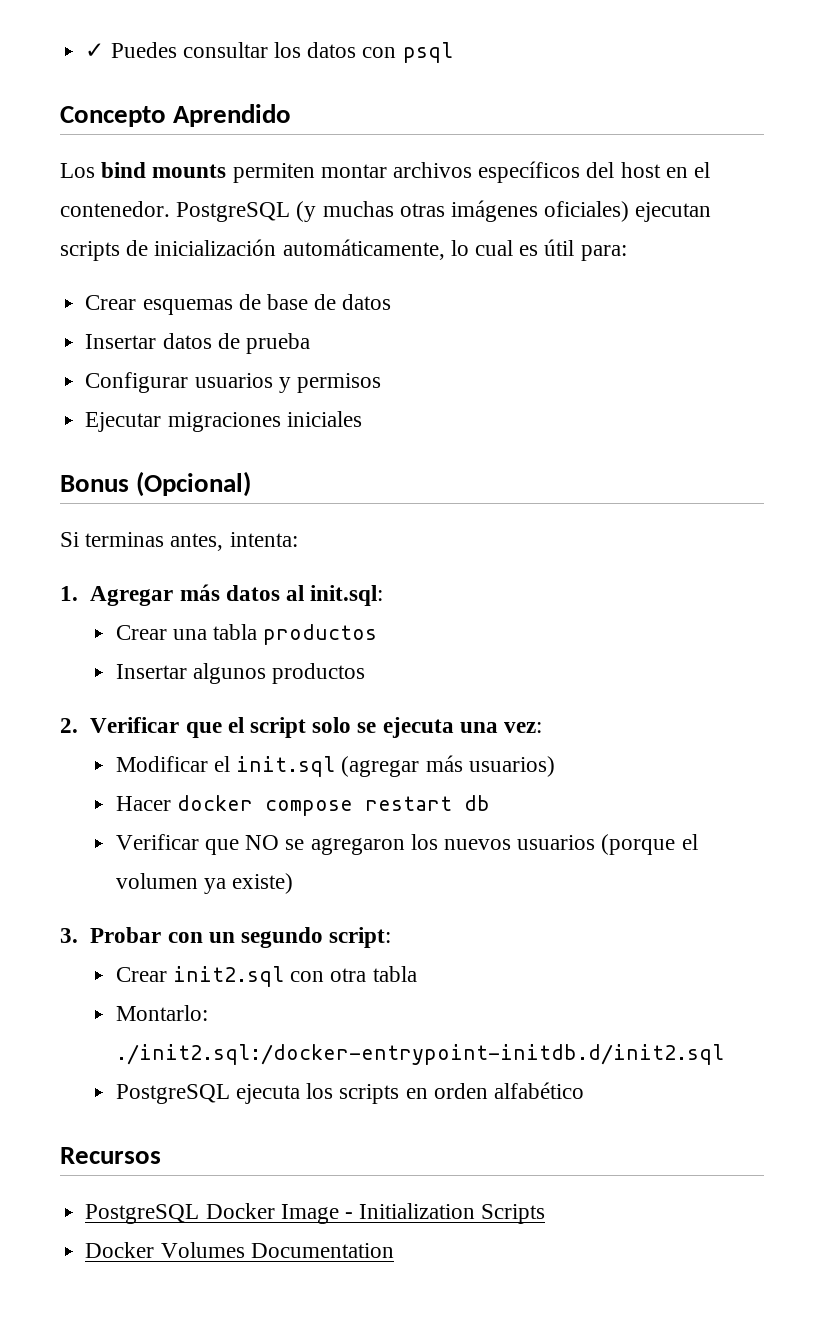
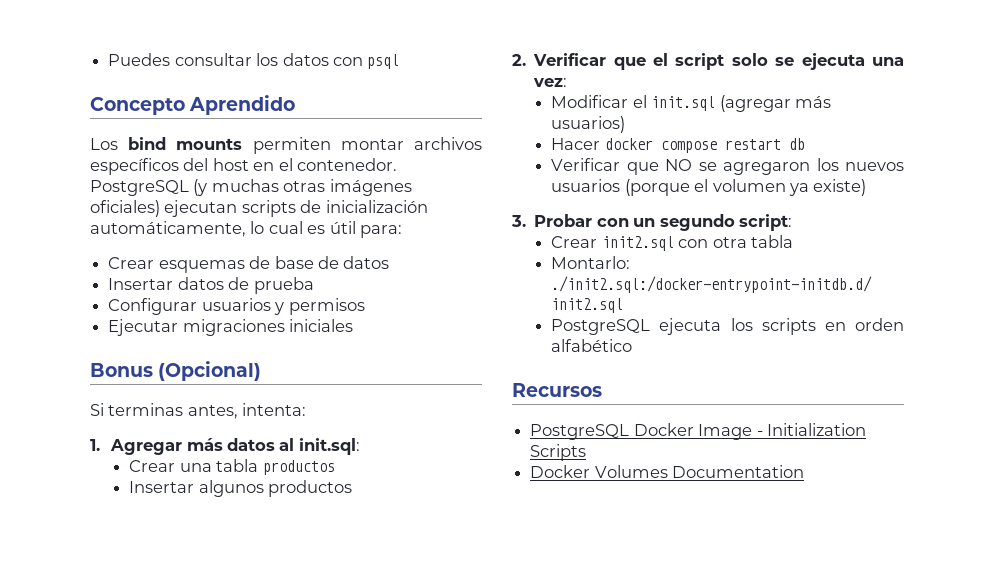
- ✓ Puedes consultar los datos con psql
+ Puedes consultar los datos con psql

